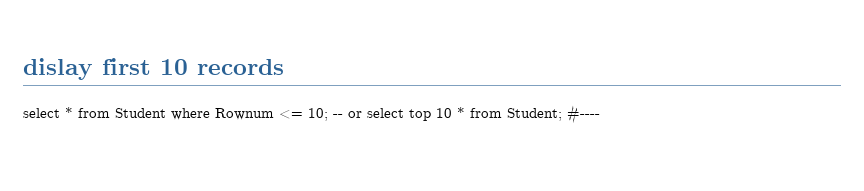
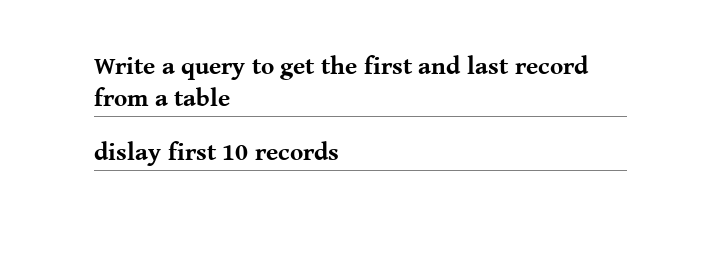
+ Write a query to get the first and last record from a table
  dislay first 10 records
- select * from Student where Rownum <= 10; -- or select top 10 * from Student; #----

